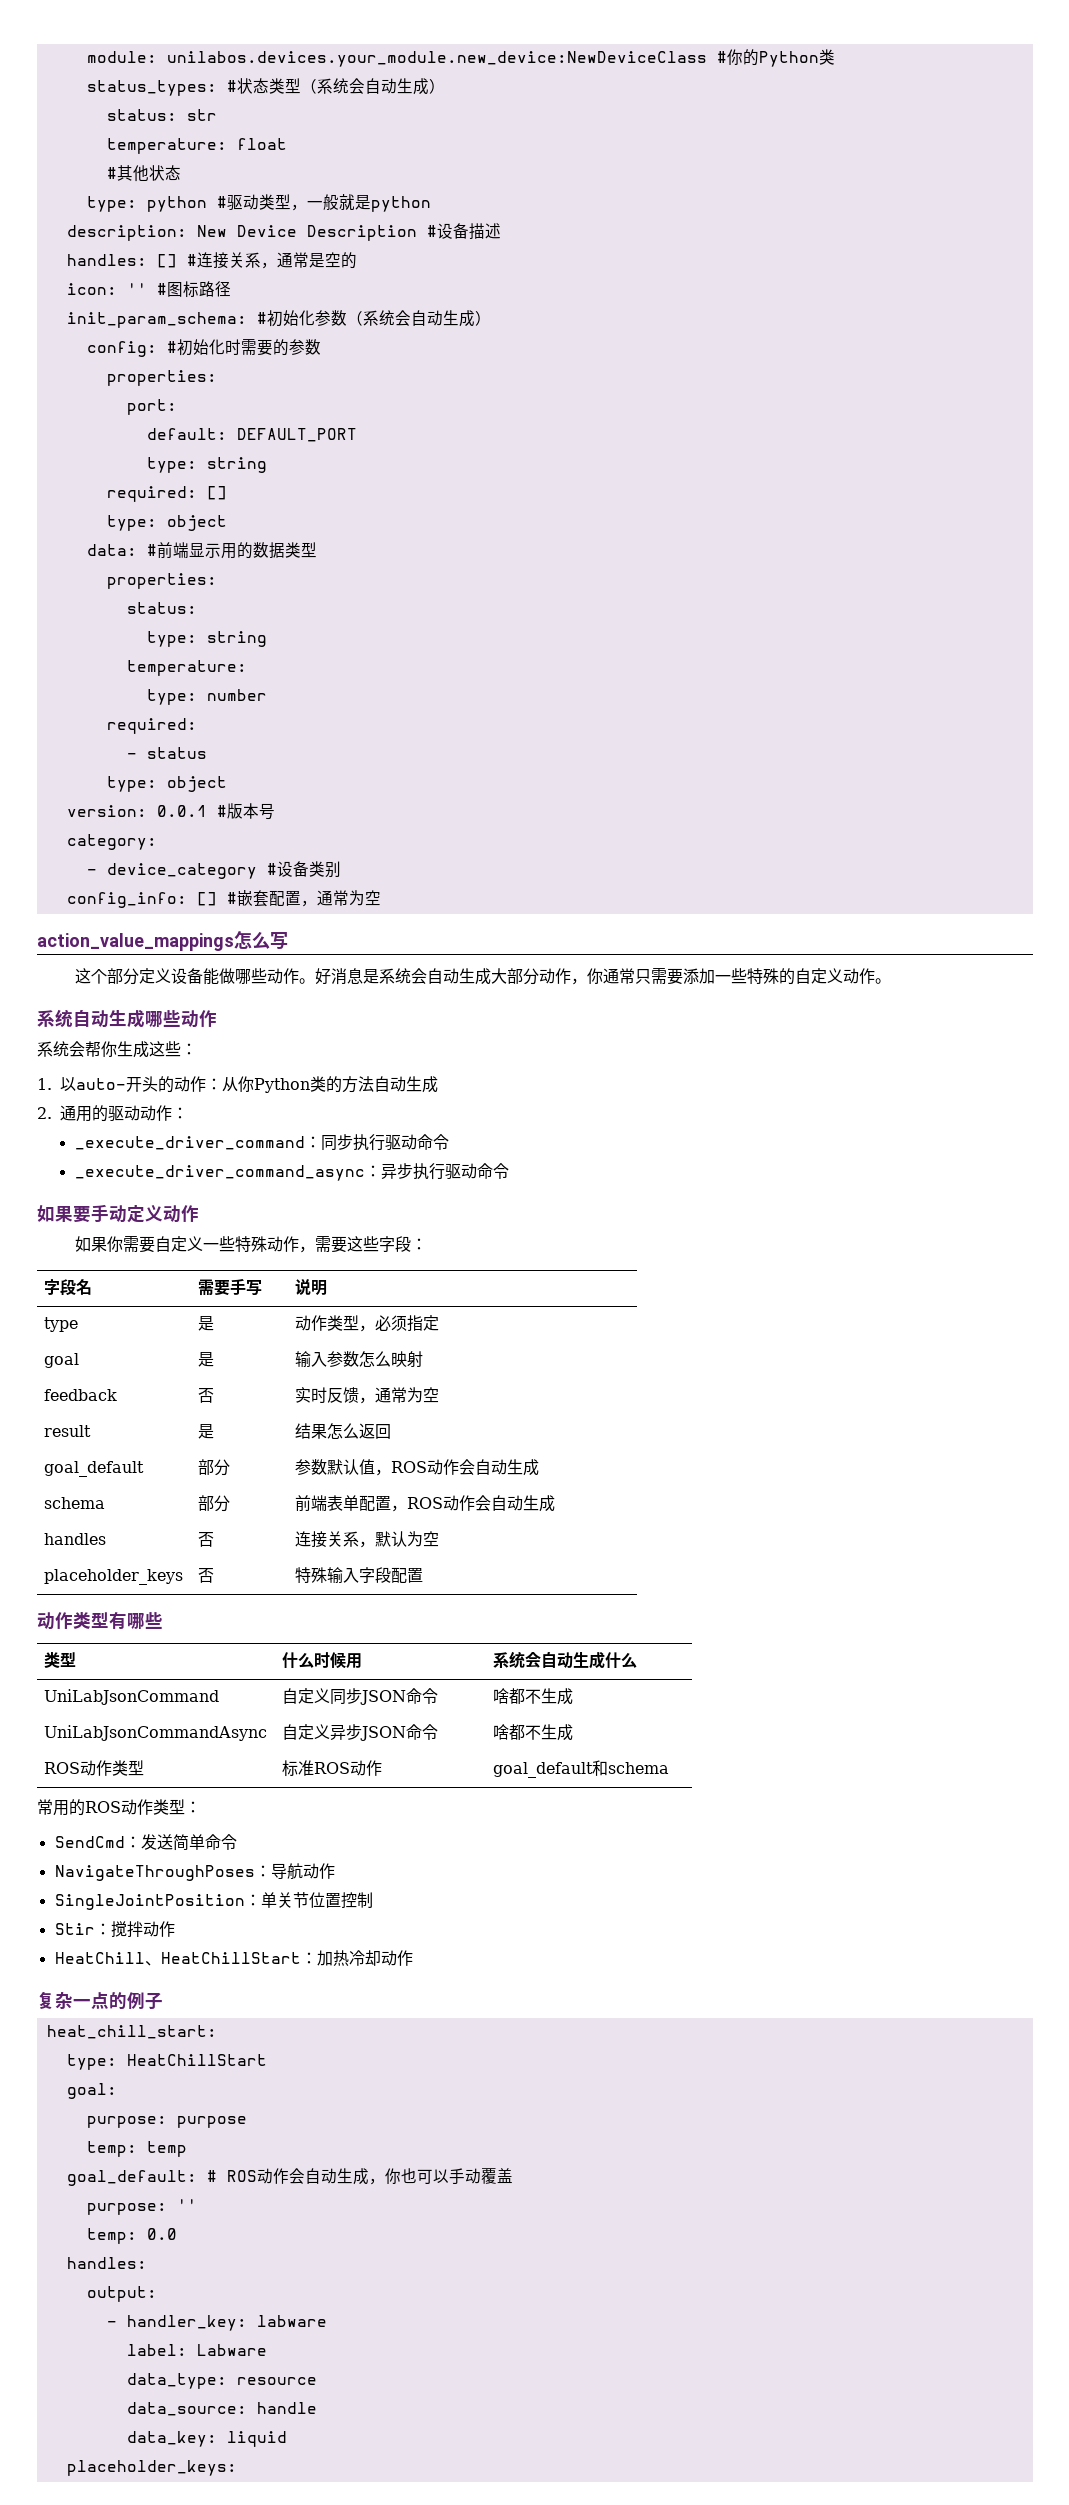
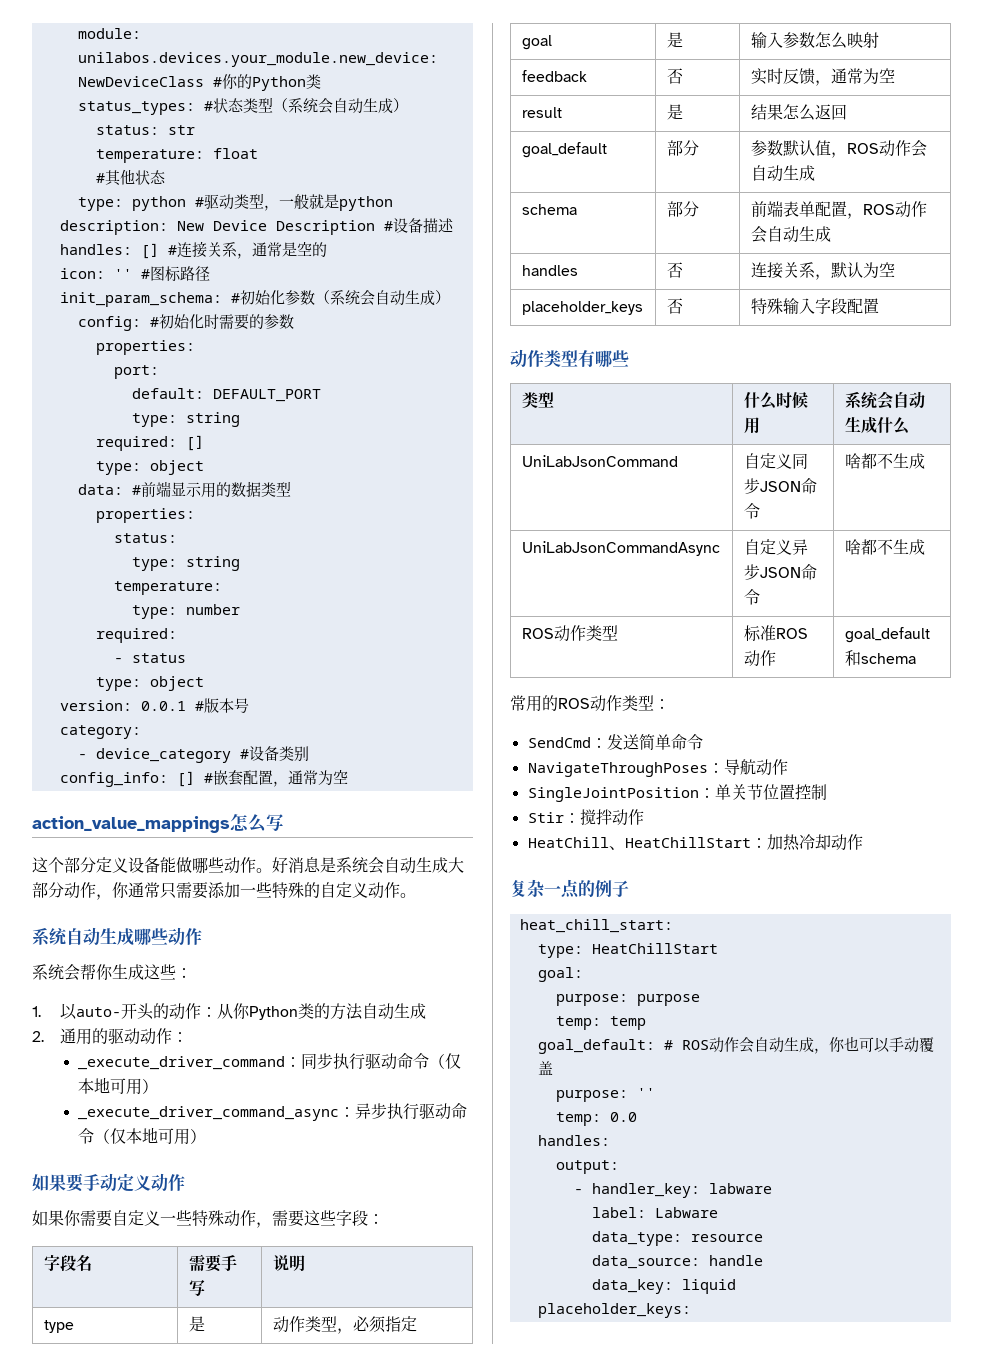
- _execute_driver_command：同步执行驱动命令
+ _execute_driver_command：同步执行驱动命令（仅本地可用）
- _execute_driver_command_async：异步执行驱动命令
+ _execute_driver_command_async：异步执行驱动命令（仅本地可用）

